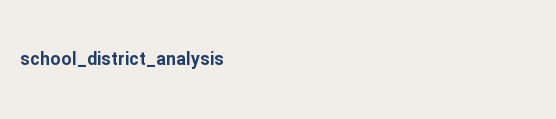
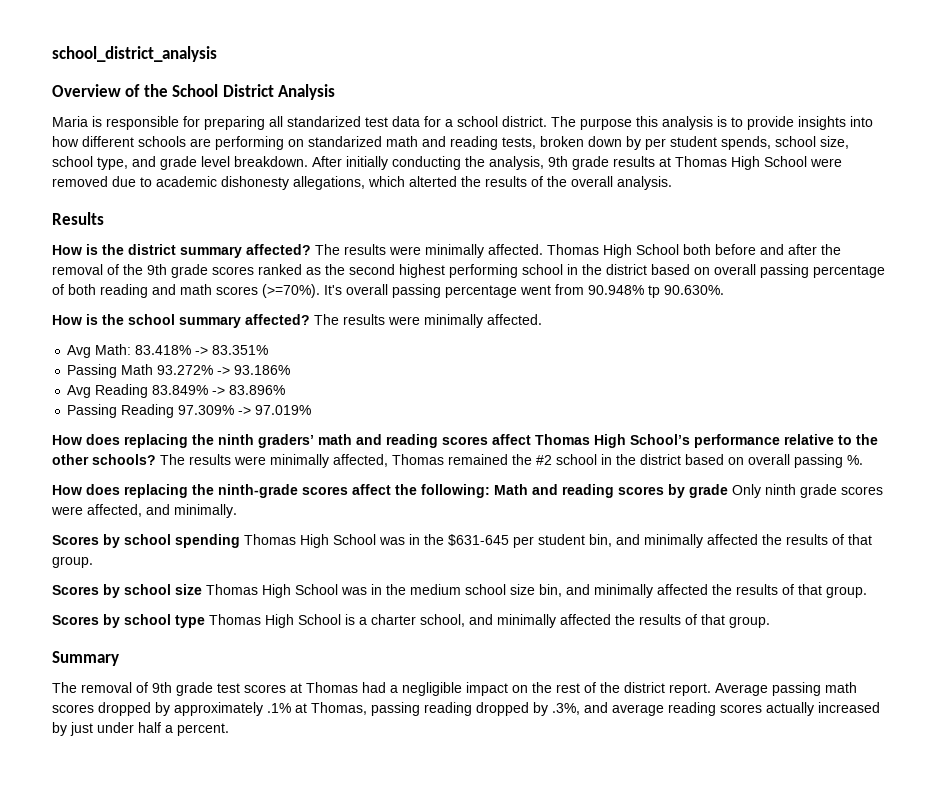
+ Overview of the School District Analysis
+ Maria is responsible for preparing all standarized test data for a school district. The purpose this analysis is to provide insights into how different schools are performing on standarized math and reading tests, broken down by per student spends, school size, school type, and grade level breakdown. After initially conducting the analysis, 9th grade results at Thomas High School were removed due to academic dishonesty allegations, which alterted the results of the overall analysis.
+ Results
+ How is the district summary affected? The results were minimally affected. Thomas High School both before and after the removal of the 9th grade scores ranked as the second highest performing school in the district based on overall passing percentage of both reading and math scores (>=70%). It's overall passing percentage went from 90.948% tp 90.630%.
+ How is the school summary affected? The results were minimally affected.
+ Avg Math: 83.418% -> 83.351%
+ Passing Math 93.272% -> 93.186%
+ Avg Reading 83.849% -> 83.896%
+ Passing Reading 97.309% -> 97.019%
+ How does replacing the ninth graders’ math and reading scores affect Thomas High School’s performance relative to the other schools? The results were minimally affected, Thomas remained the #2 school in the district based on overall passing %.
+ How does replacing the ninth-grade scores affect the following: Math and reading scores by grade Only ninth grade scores were affected, and minimally.
+ Scores by school spending Thomas High School was in the $631-645 per student bin, and minimally affected the results of that group.
+ Scores by school size Thomas High School was in the medium school size bin, and minimally affected the results of that group.
+ Scores by school type Thomas High School is a charter school, and minimally affected the results of that group.
+ Summary
+ The removal of 9th grade test scores at Thomas had a negligible impact on the rest of the district report. Average passing math scores dropped by approximately .1% at Thomas, passing reading dropped by .3%, and average reading scores actually increased by just under half a percent.

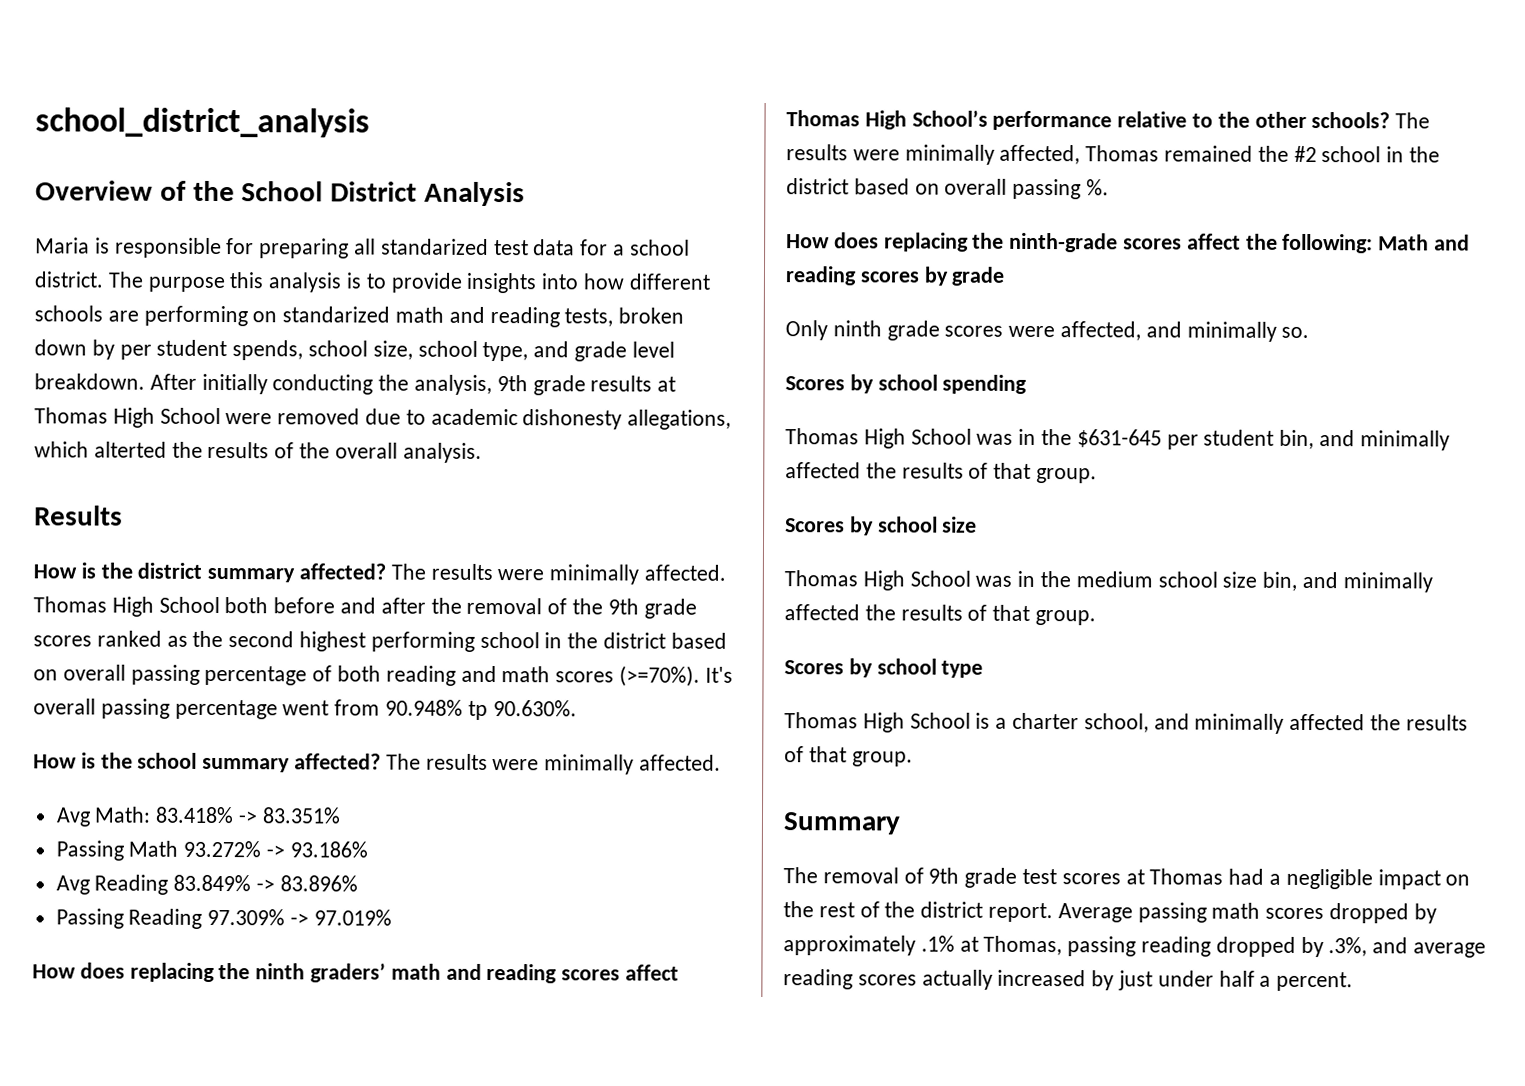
- How does replacing the ninth-grade scores affect the following: Math and reading scores by grade Only ninth grade scores were affected, and minimally.
+ How does replacing the ninth-grade scores affect the following: Math and reading scores by grade
+ Only ninth grade scores were affected, and minimally so.
- Scores by school spending Thomas High School was in the $631-645 per student bin, and minimally affected the results of that group.
+ Scores by school spending
+ Thomas High School was in the $631-645 per student bin, and minimally affected the results of that group.
- Scores by school size Thomas High School was in the medium school size bin, and minimally affected the results of that group.
+ Scores by school size
+ Thomas High School was in the medium school size bin, and minimally affected the results of that group.
- Scores by school type Thomas High School is a charter school, and minimally affected the results of that group.
+ Scores by school type
+ Thomas High School is a charter school, and minimally affected the results of that group.

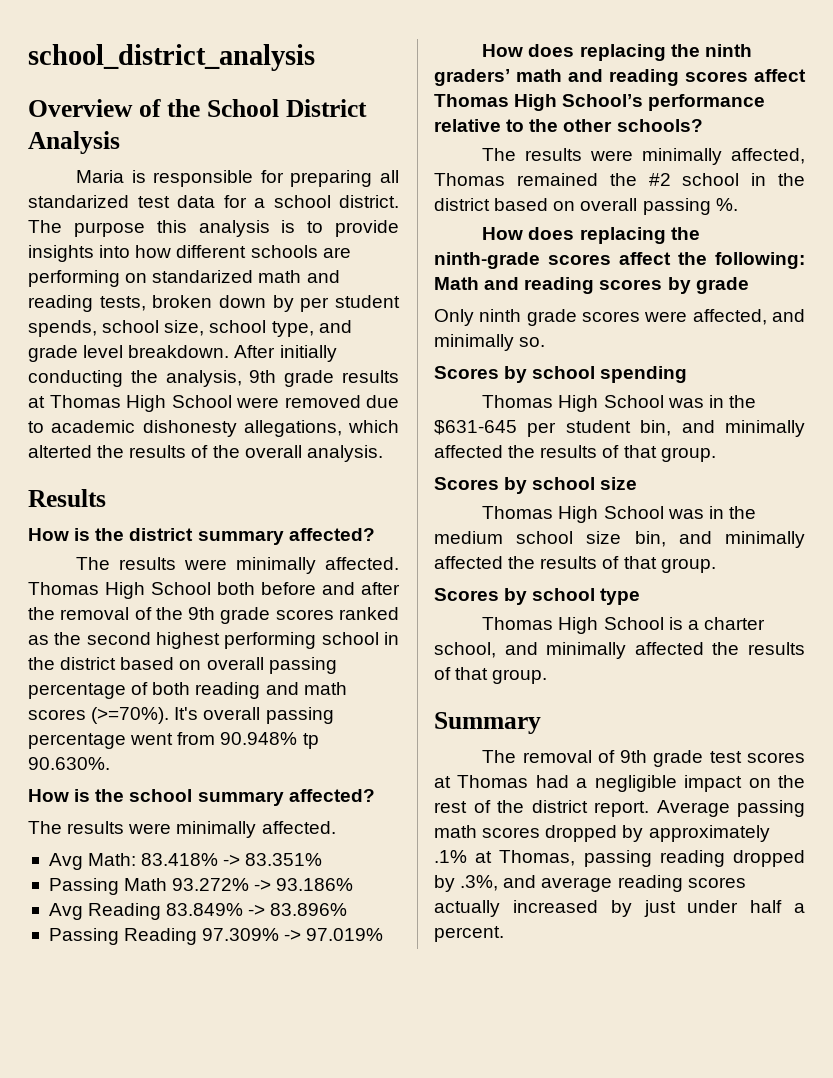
- How is the district summary affected? The results were minimally affected.
+ How is the district summary affected?
+ The results were minimally affected.
- How is the school summary affected? The results were minimally affected.
+ How is the school summary affected?
+ The results were minimally affected.
- How does replacing the ninth graders’ math and reading scores affect Thomas High School’s performance relative to the other schools? The results were minimally affected, Thomas remained the #2 school in the district based on overall passing %.
+ How does replacing the ninth graders’ math and reading scores affect Thomas High School’s performance relative to the other schools?
+ The results were minimally affected, Thomas remained the #2 school in the district based on overall passing %.

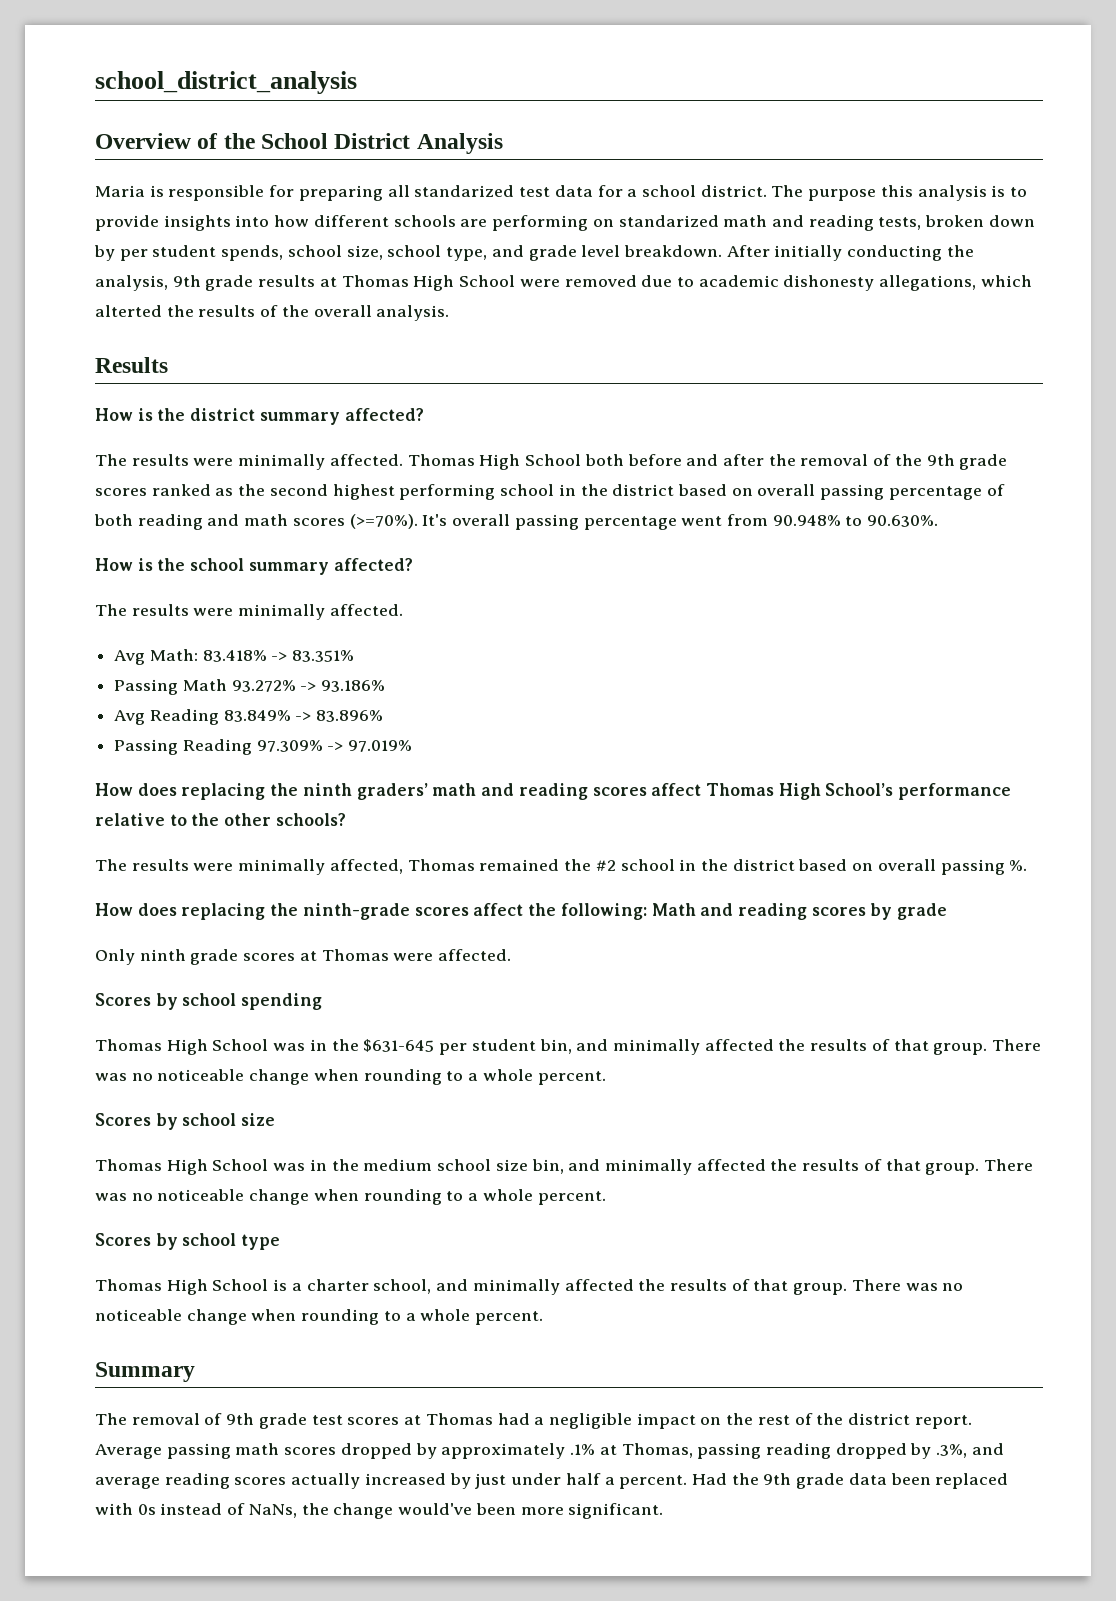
- It's overall passing percentage went from 90.948% tp 90.630%.
+ It's overall passing percentage went from 90.948% to 90.630%.
- Only ninth grade scores were affected, and minimally so.
+ Only ninth grade scores at Thomas were affected.
- Thomas High School was in the $631-645 per student bin, and minimally affected the results of that group.
+ Thomas High School was in the $631-645 per student bin, and minimally affected the results of that group. There was no noticeable change when rounding to a whole percent.
- Thomas High School was in the medium school size bin, and minimally affected the results of that group.
+ Thomas High School was in the medium school size bin, and minimally affected the results of that group. There was no noticeable change when rounding to a whole percent.
- Thomas High School is a charter school, and minimally affected the results of that group.
+ Thomas High School is a charter school, and minimally affected the results of that group. There was no noticeable change when rounding to a whole percent.
+ Had the 9th grade data been replaced with 0s instead of NaNs, the change would've been more significant.

